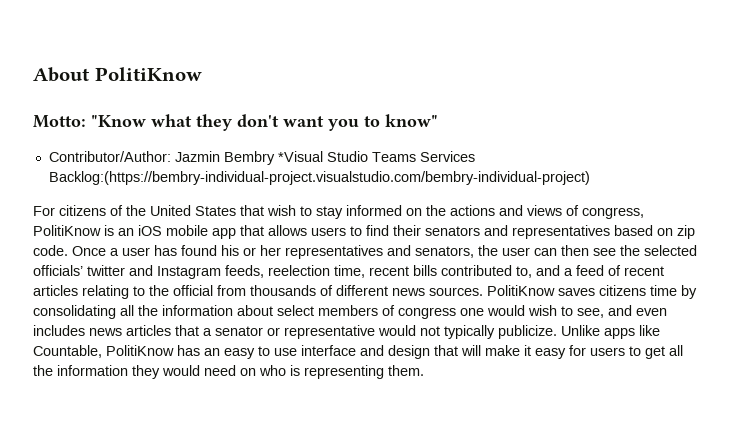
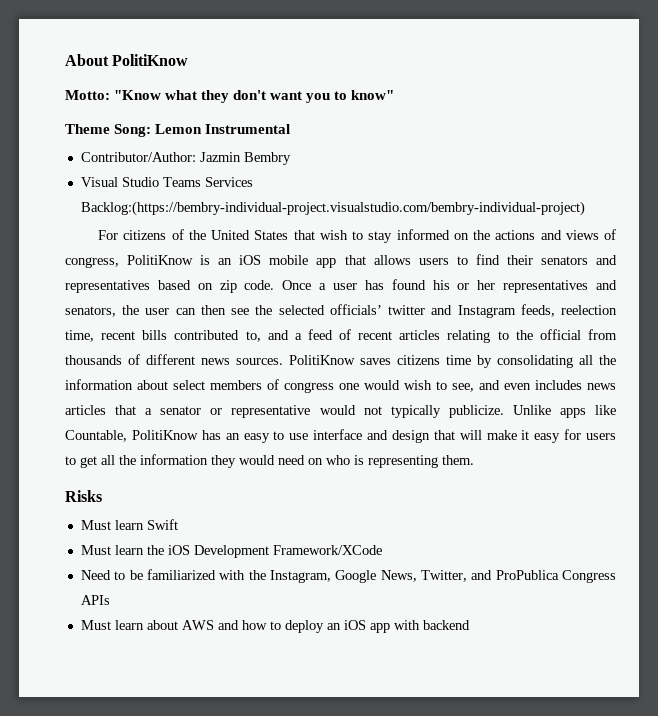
+ Theme Song: Lemon Instrumental
- Contributor/Author: Jazmin Bembry *Visual Studio Teams Services Backlog:(https://bembry-individual-project.visualstudio.com/bembry-individual-project)
+ Contributor/Author: Jazmin Bembry
+ Visual Studio Teams Services Backlog:(https://bembry-individual-project.visualstudio.com/bembry-individual-project)
+ Risks
+ Must learn Swift
+ Must learn the iOS Development Framework/XCode
+ Need to be familiarized with the Instagram, Google News, Twitter, and ProPublica Congress APIs
+ Must learn about AWS and how to deploy an iOS app with backend

